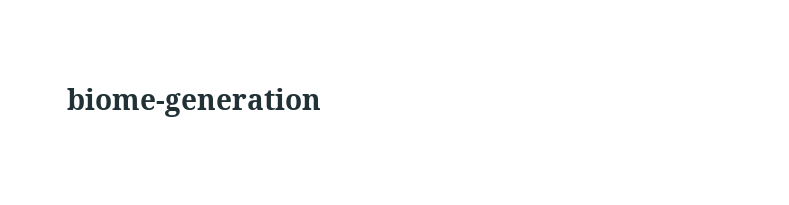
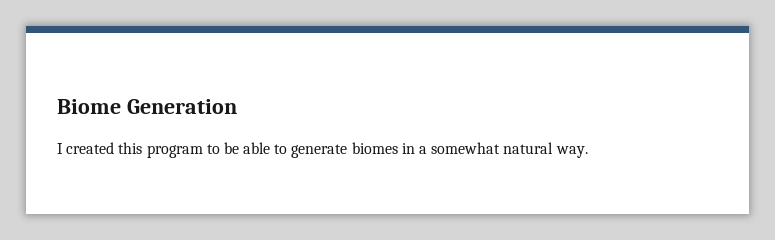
- biome-generation
+ Biome Generation
+ I created this program to be able to generate biomes in a somewhat natural way.

